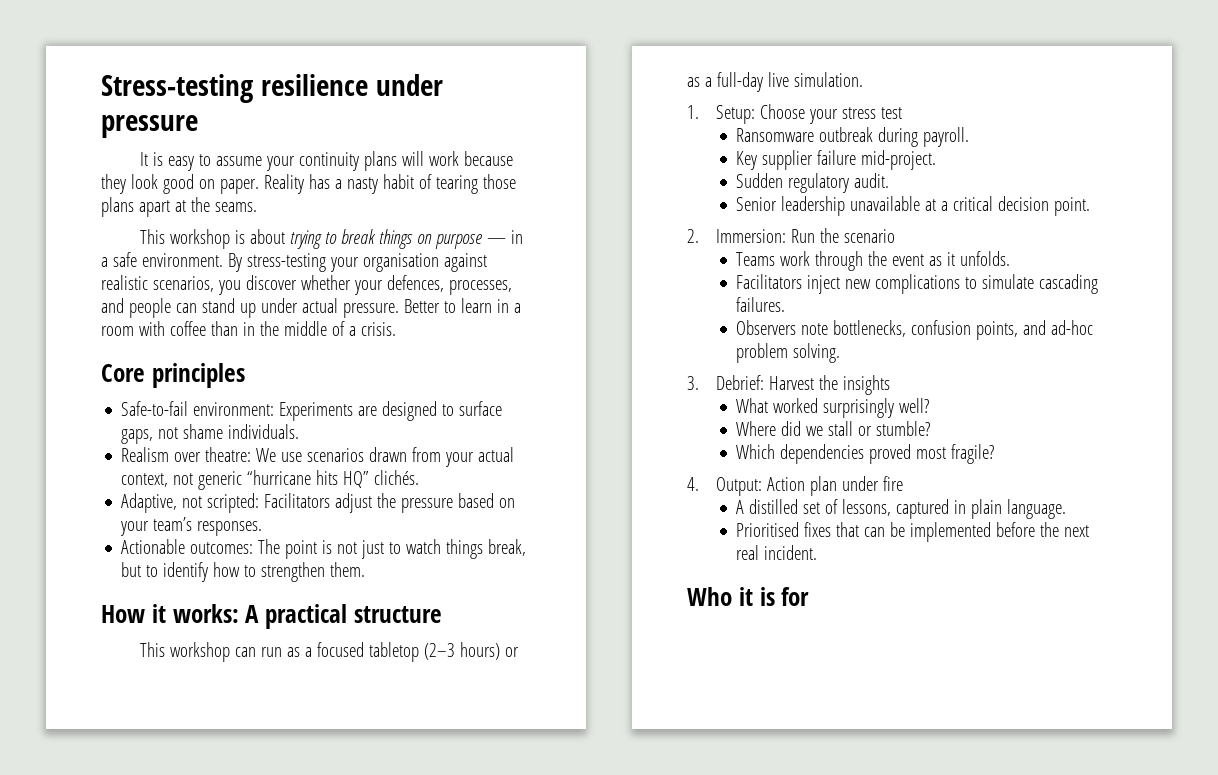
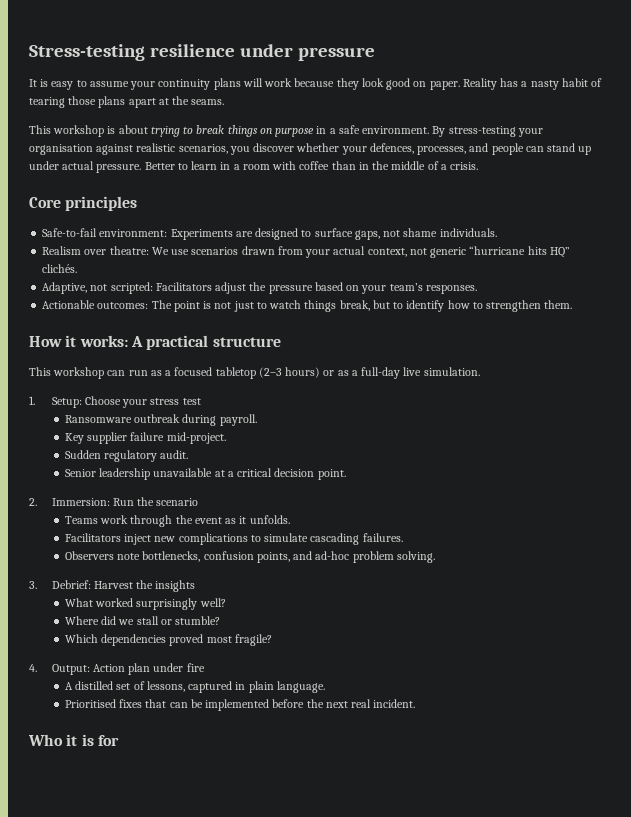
- This workshop is about trying to break things on purpose — in a safe environment.
+ This workshop is about trying to break things on purpose in a safe environment.

